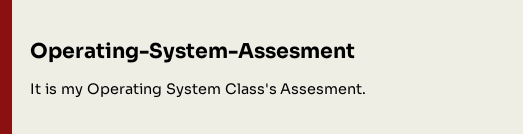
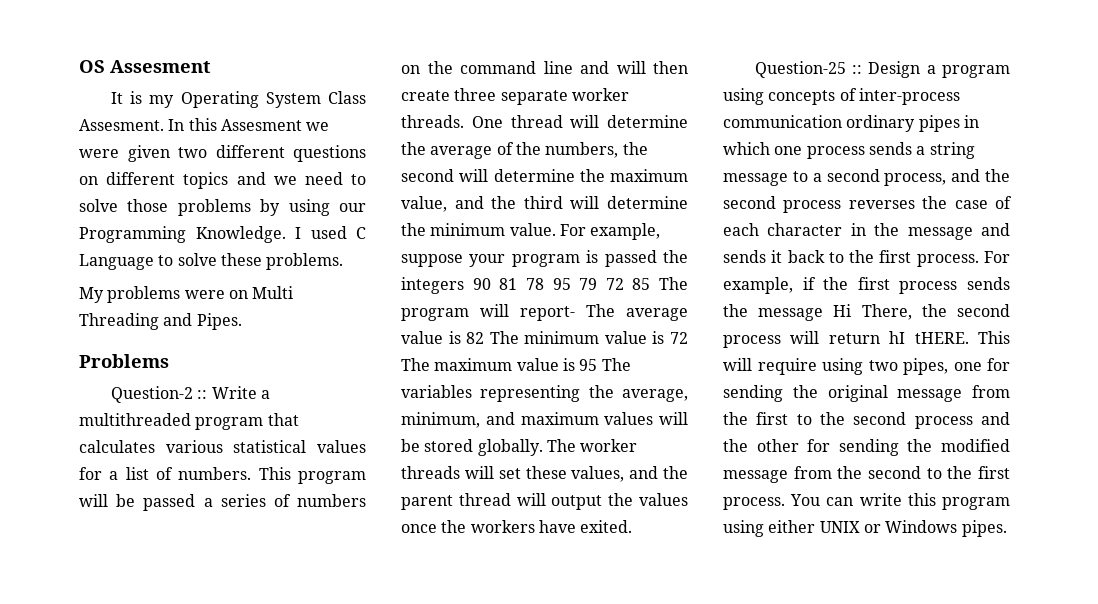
- Operating-System-Assesment
+ OS Assesment
- It is my Operating System Class's Assesment.
+ It is my Operating System Class Assesment. In this Assesment we were given two different questions on different topics and we need to solve those problems by using our Programming Knowledge. I used C Language to solve these problems.
+ My problems were on Multi Threading and Pipes.
+ Problems
+ Question-2 :: Write a multithreaded program that calculates various statistical values for a list of numbers. This program will be passed a series of numbers on the command line and will then create three separate worker threads. One thread will determine the average of the numbers, the second will determine the maximum value, and the third will determine the minimum value. For example, suppose your program is passed the integers 90 81 78 95 79 72 85 The program will report- The average value is 82 The minimum value is 72 The maximum value is 95 The variables representing the average, minimum, and maximum values will be stored globally. The worker threads will set these values, and the parent thread will output the values once the workers have exited.
+ Question-25 :: Design a program using concepts of inter-process communication ordinary pipes in which one process sends a string message to a second process, and the second process reverses the case of each character in the message and sends it back to the first process. For example, if the first process sends the message Hi There, the second process will return hI tHERE. This will require using two pipes, one for sending the original message from the first to the second process and the other for sending the modified message from the second to the first process. You can write this program using either UNIX or Windows pipes.

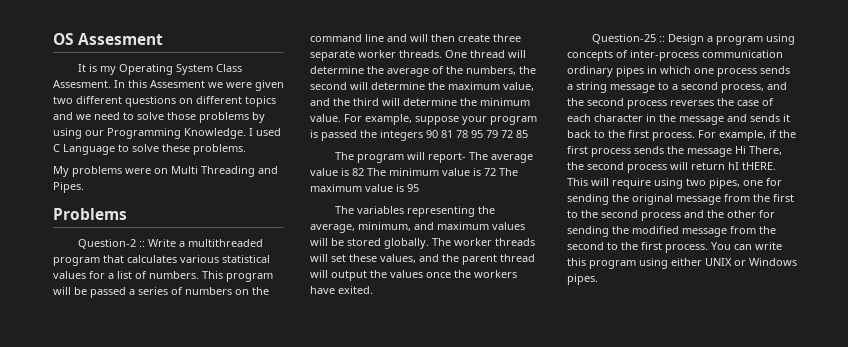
- For example, suppose your program is passed the integers 90 81 78 95 79 72 85 The program will report- The average value is 82 The minimum value is 72 The maximum value is 95 The variables representing the average, minimum, and maximum values will be stored globally.
+ For example, suppose your program is passed the integers 90 81 78 95 79 72 85
+ The program will report- The average value is 82 The minimum value is 72 The maximum value is 95
+ The variables representing the average, minimum, and maximum values will be stored globally.

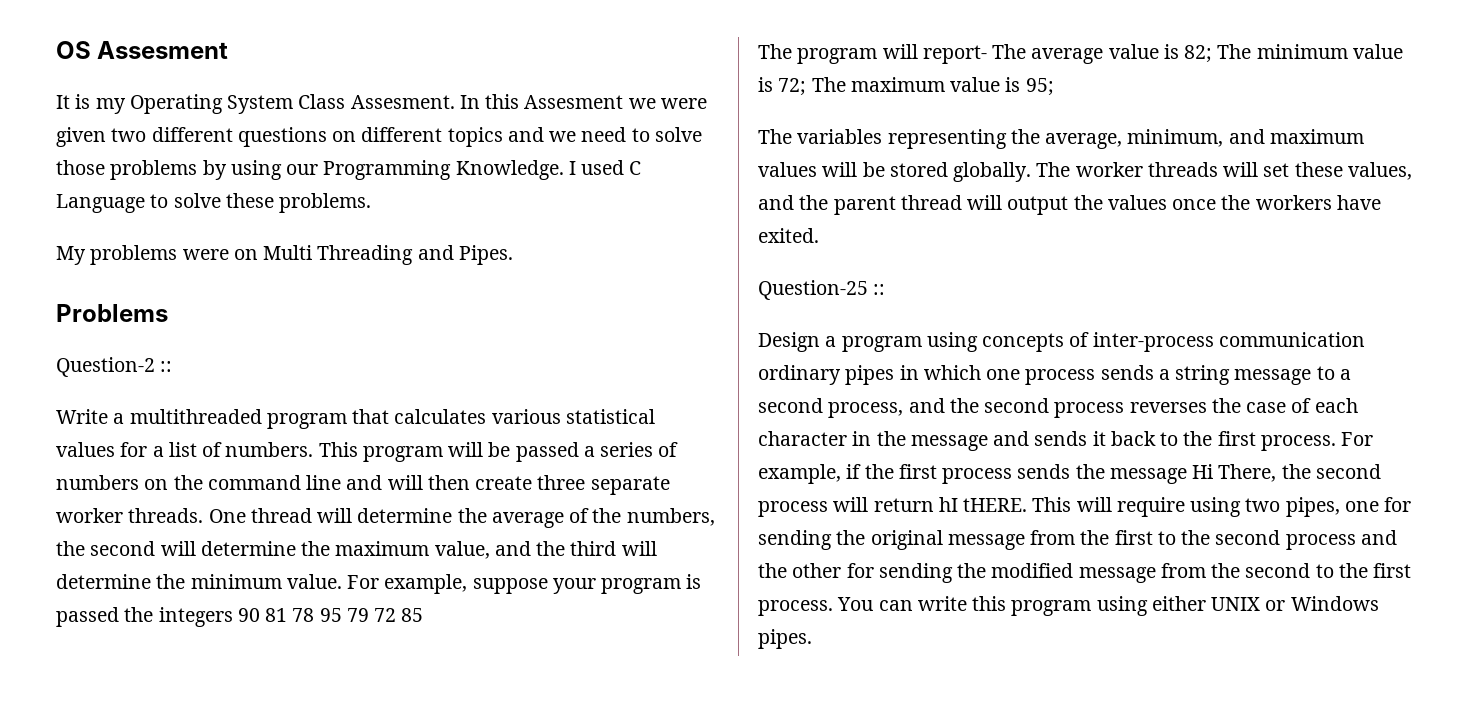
- Question-2 :: Write a multithreaded program that calculates various statistical values for a list of numbers.
+ Question-2 ::
+ Write a multithreaded program that calculates various statistical values for a list of numbers.
- The program will report- The average value is 82 The minimum value is 72 The maximum value is 95
+ The program will report- The average value is 82; The minimum value is 72; The maximum value is 95;
- Question-25 :: Design a program using concepts of inter-process communication ordinary pipes in which one process sends a string message to a second process, and the second process reverses the case of each character in the message and sends it back to the first process.
+ Question-25 ::
+ Design a program using concepts of inter-process communication ordinary pipes in which one process sends a string message to a second process, and the second process reverses the case of each character in the message and sends it back to the first process.

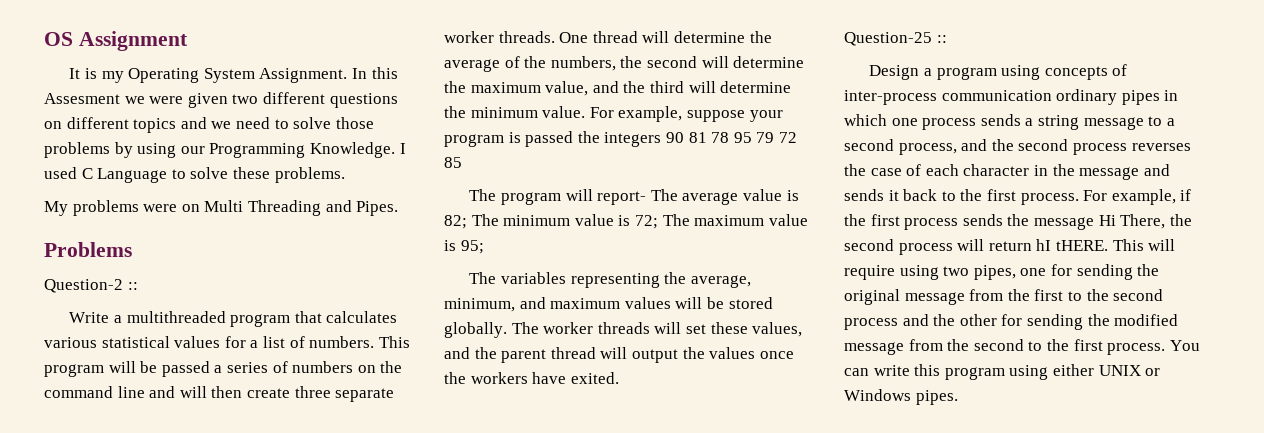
- OS Assesment
+ OS Assignment
- It is my Operating System Class Assesment.
+ It is my Operating System Assignment.

